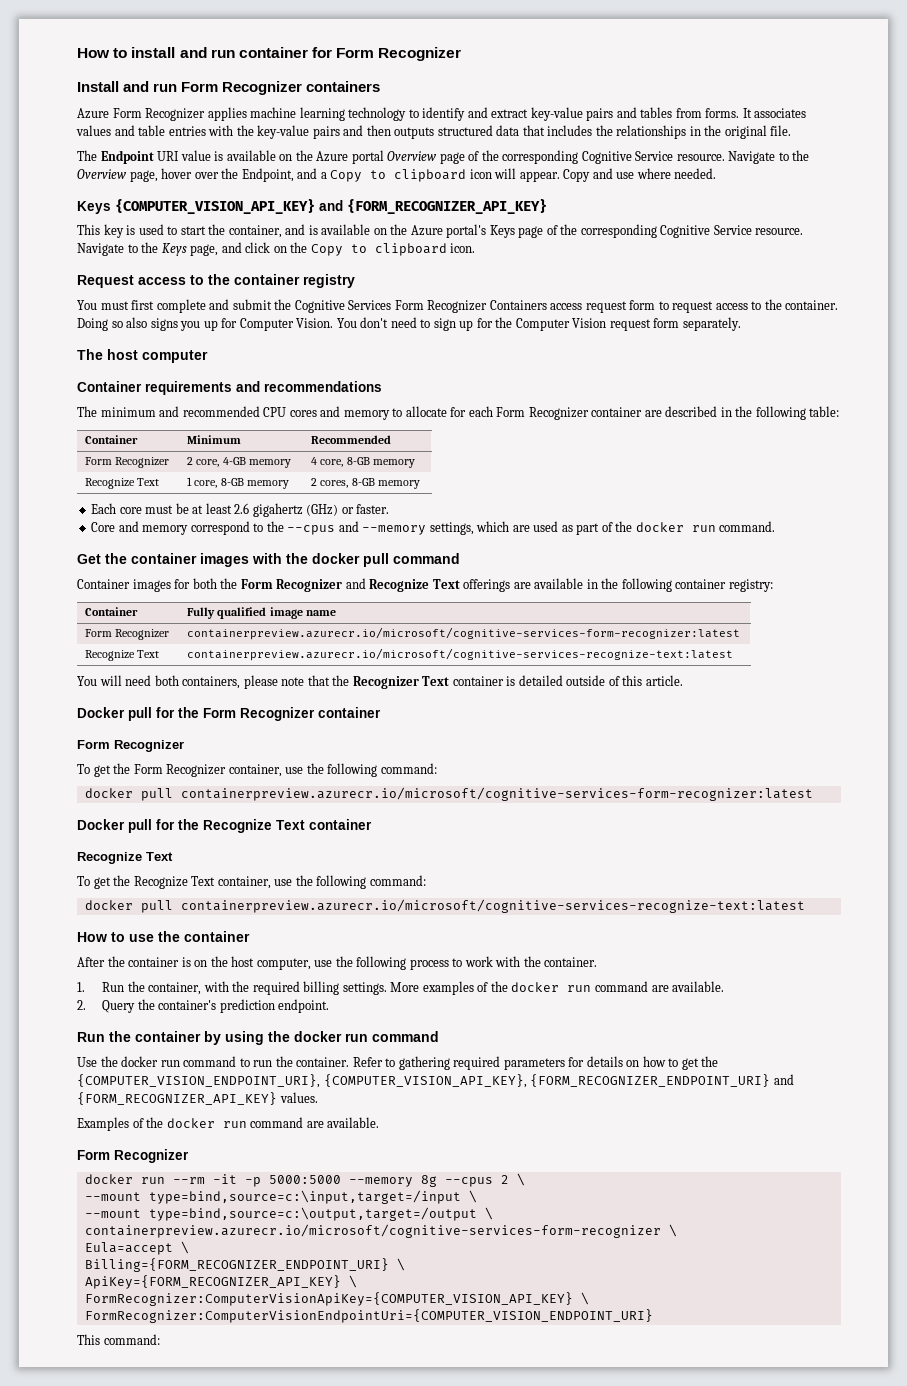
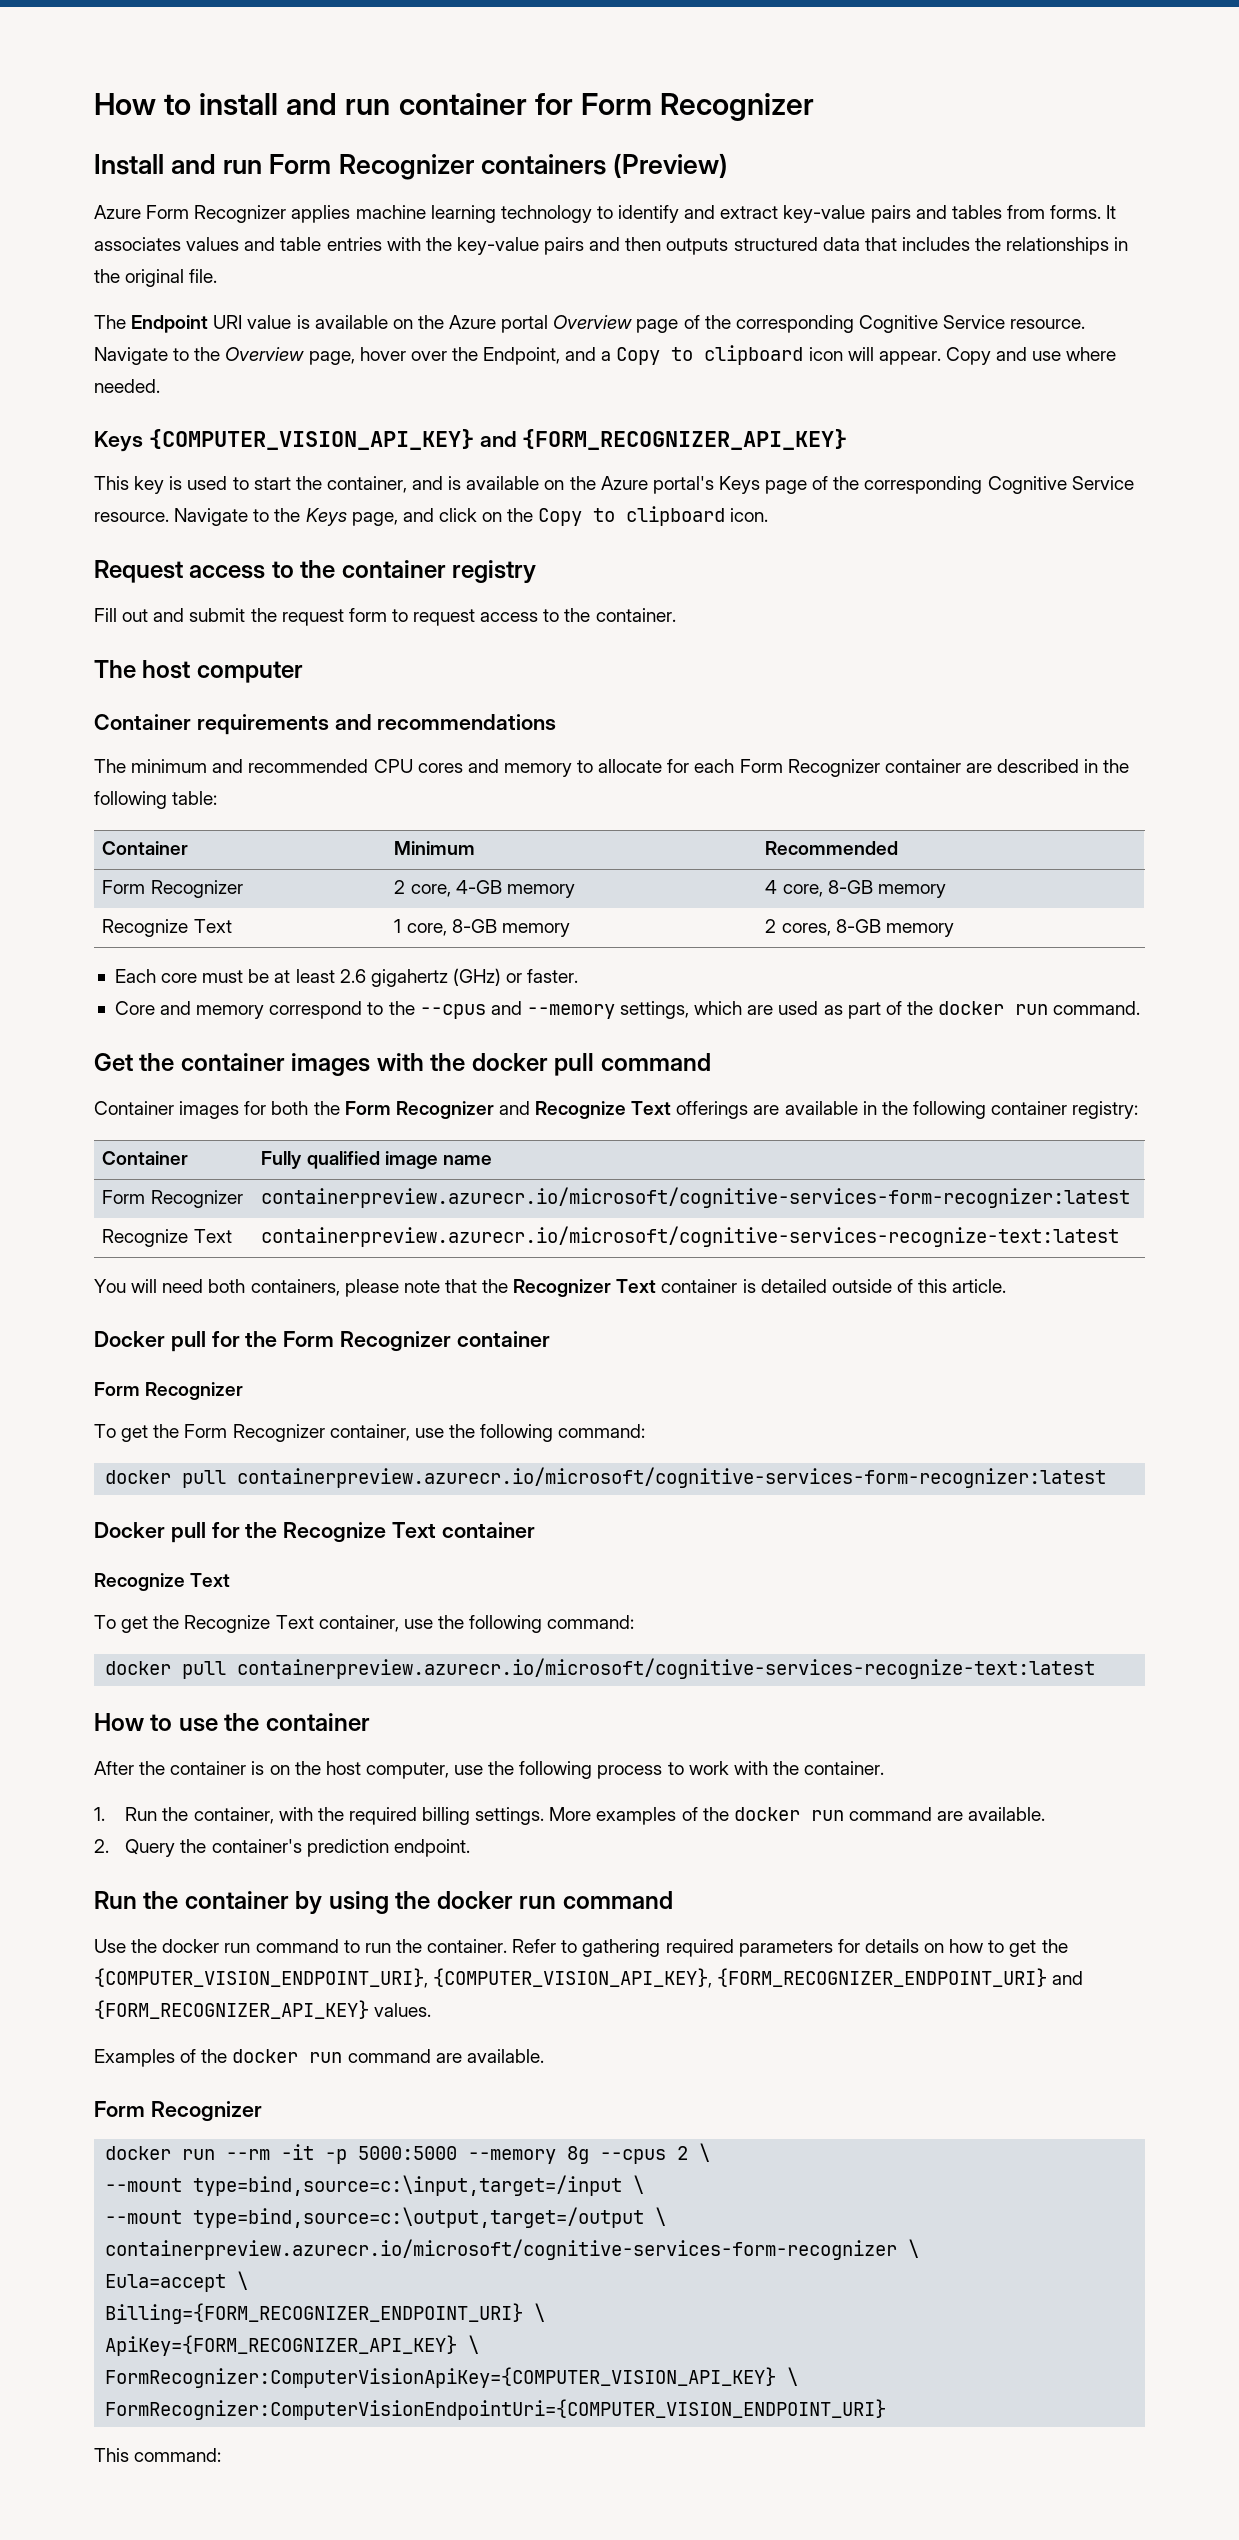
- Install and run Form Recognizer containers
+ Install and run Form Recognizer containers (Preview)
- You must first complete and submit the Cognitive Services Form Recognizer Containers access request form to request access to the container. Doing so also signs you up for Computer Vision. You don't need to sign up for the Computer Vision request form separately.
+ Fill out and submit the request form to request access to the container.

